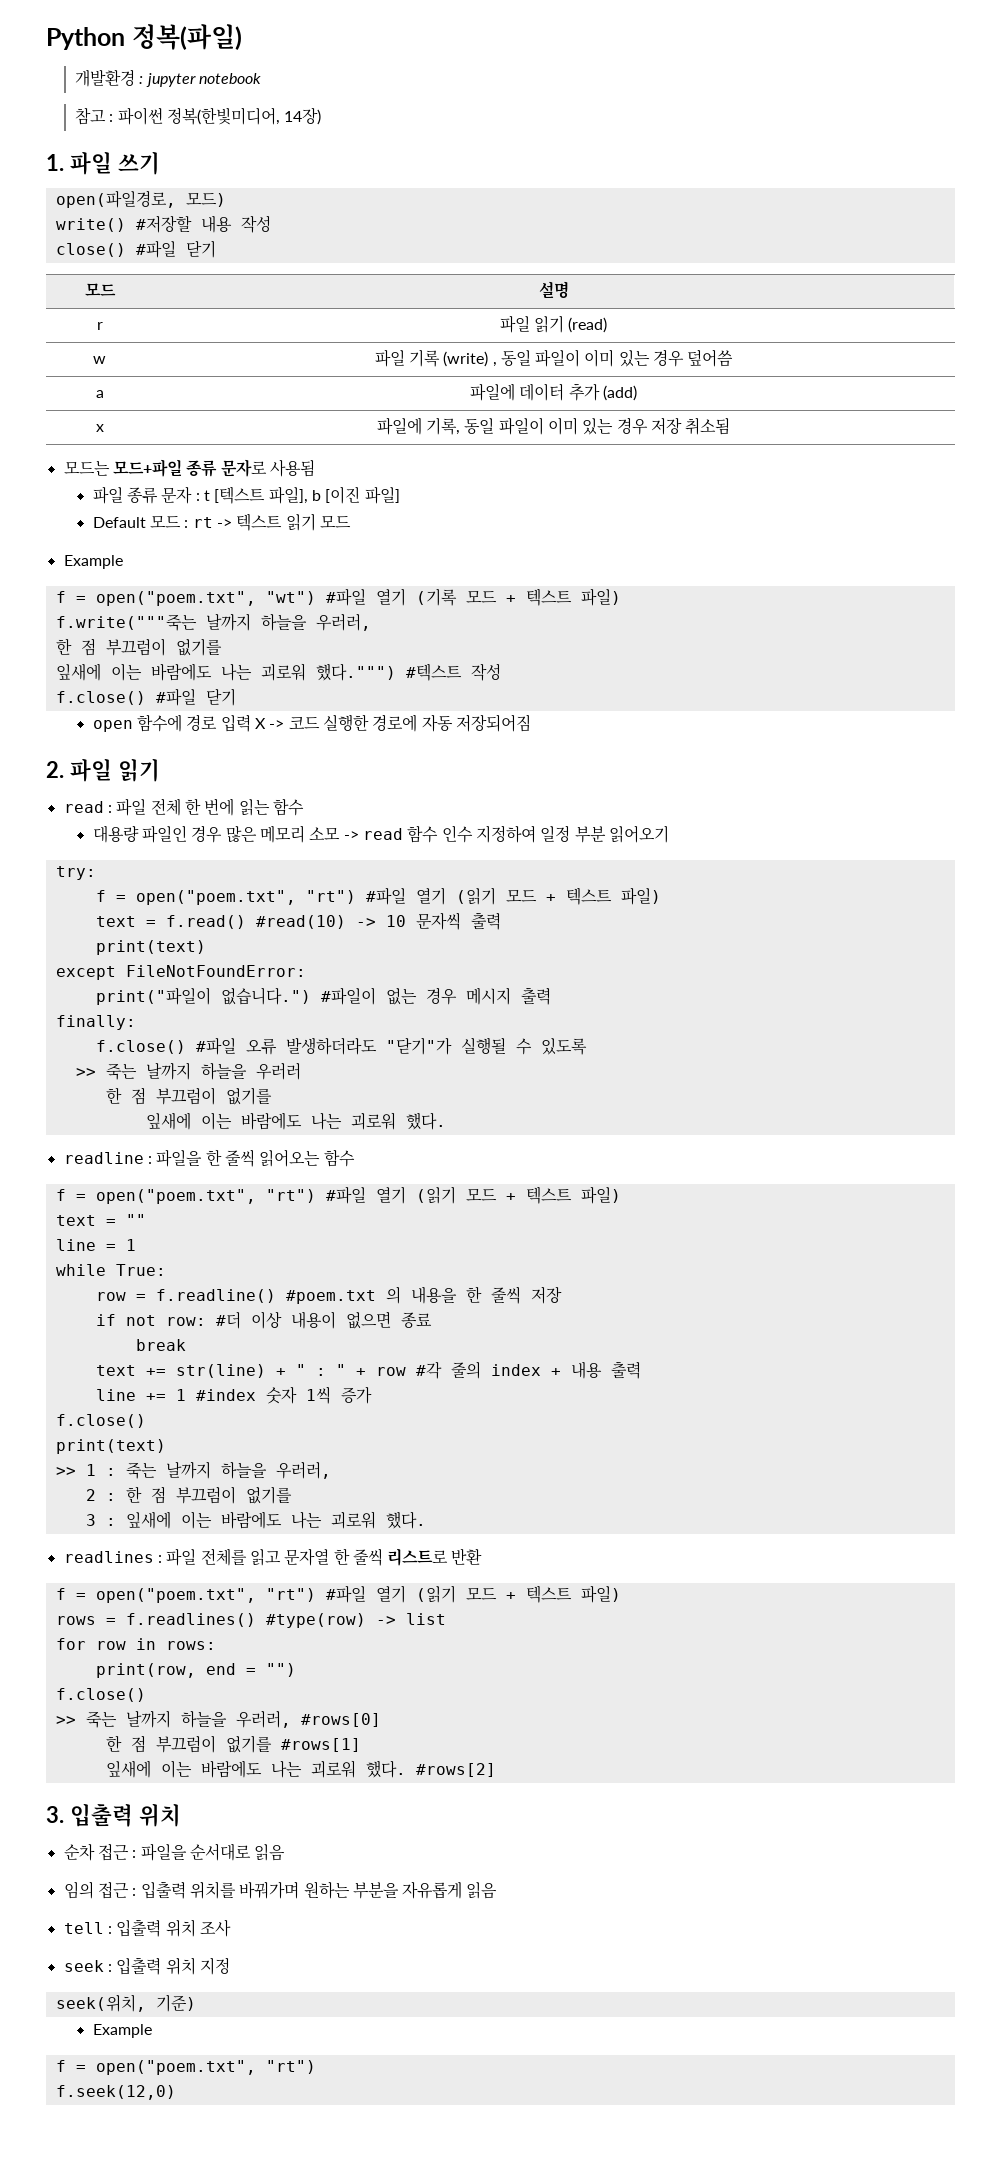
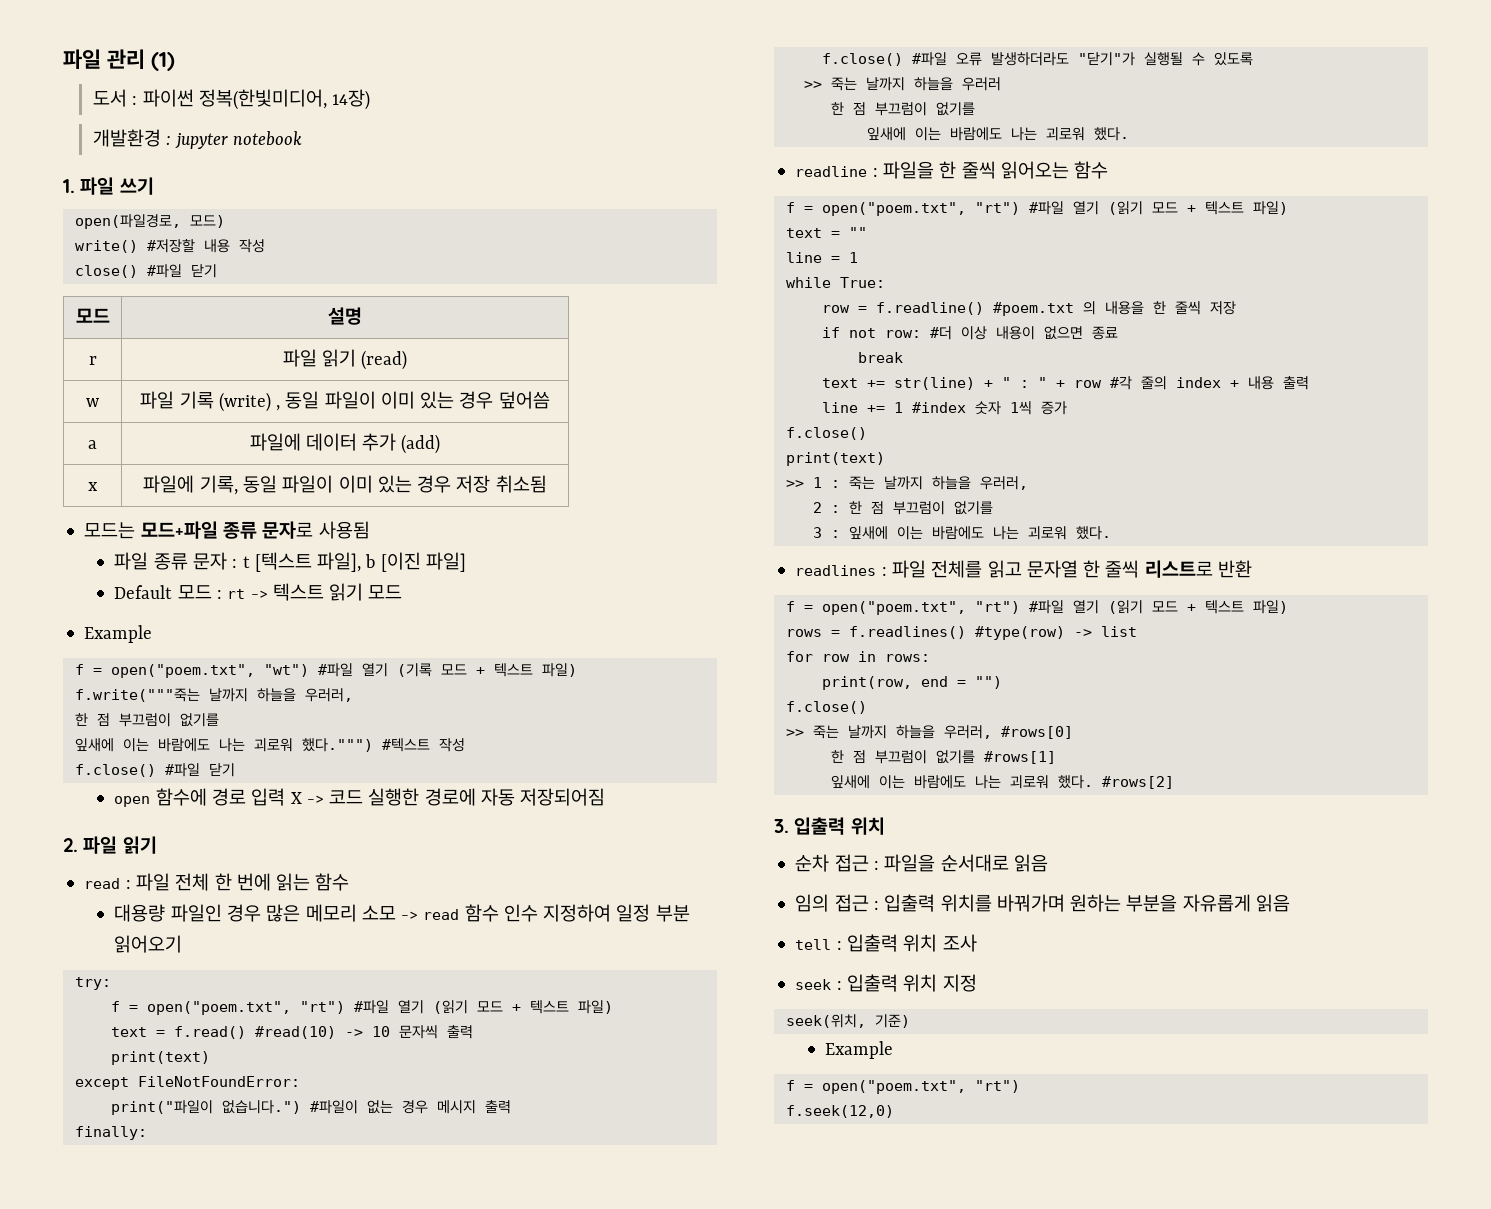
- Python 정복(파일)
+ 파일 관리 (1)
+ 도서 : 파이썬 정복(한빛미디어, 14장)
- 참고 : 파이썬 정복(한빛미디어, 14장)

